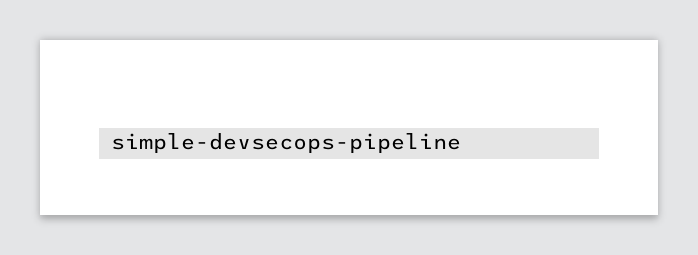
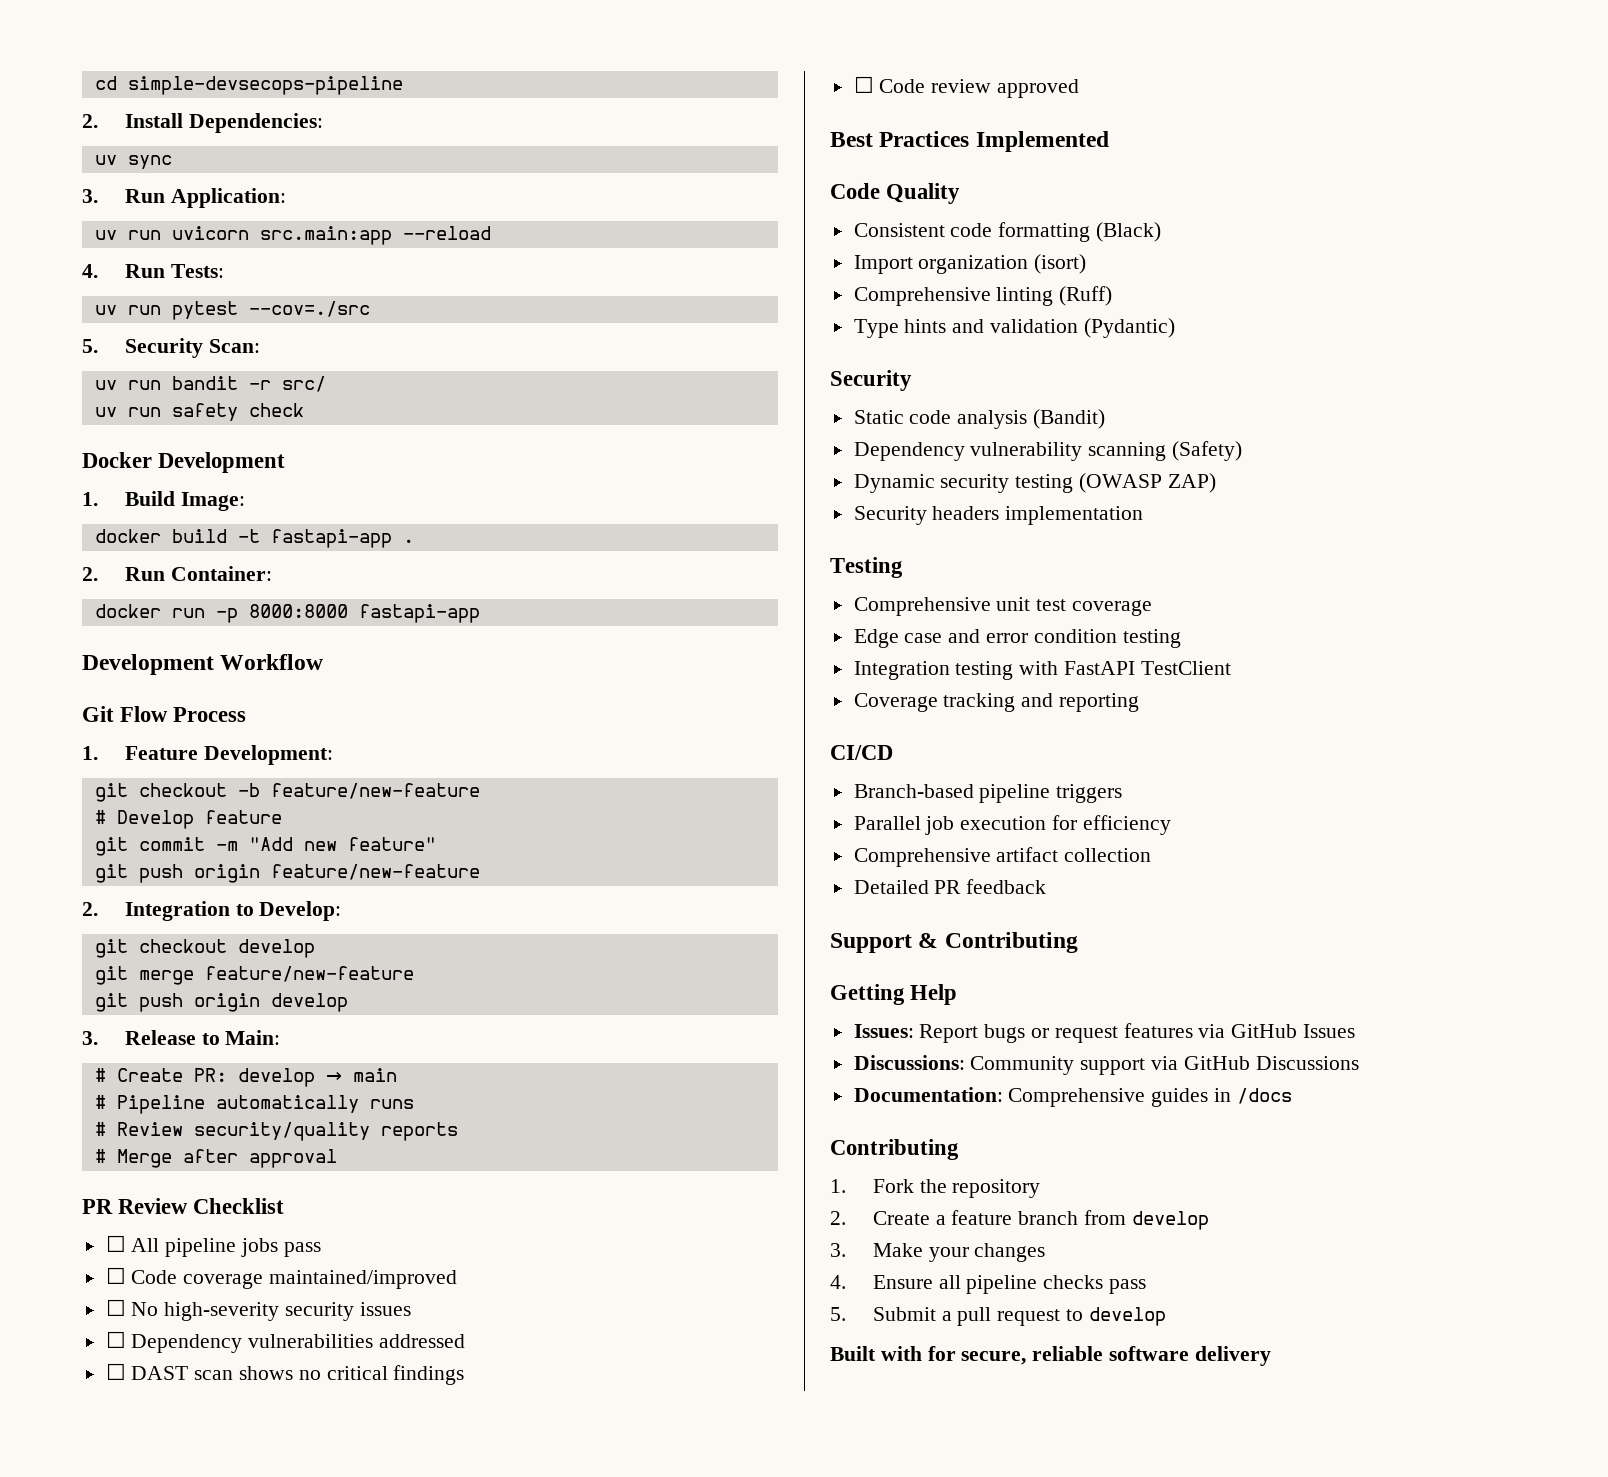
- simple-devsecops-pipeline
+ cd simple-devsecops-pipeline
+ 2. Install Dependencies:
+ uv sync
+ 3. Run Application:
+ uv run uvicorn src.main:app --reload
+ 4. Run Tests:
+ uv run pytest --cov=./src
+ 5. Security Scan:
+ uv run bandit -r src/
+ uv run safety check
+ Docker Development
+ 1. Build Image:
+ docker build -t fastapi-app .
+ 2. Run Container:
+ docker run -p 8000:8000 fastapi-app
+ Development Workflow
+ Git Flow Process
+ 1. Feature Development:
+ git checkout -b feature/new-feature
+ # Develop feature
+ git commit -m "Add new feature"
+ git push origin feature/new-feature
+ 2. Integration to Develop:
+ git checkout develop
+ git merge feature/new-feature
+ git push origin develop
+ 3. Release to Main:
+ # Create PR: develop → main
+ # Pipeline automatically runs
+ # Review security/quality reports
+ # Merge after approval
+ PR Review Checklist
+ ☐ All pipeline jobs pass
+ ☐ Code coverage maintained/improved
+ ☐ No high-severity security issues
+ ☐ Dependency vulnerabilities addressed
+ ☐ DAST scan shows no critical findings
+ ☐ Code review approved
+ Best Practices Implemented
+ Code Quality
+ Consistent code formatting (Black)
+ Import organization (isort)
+ Comprehensive linting (Ruff)
+ Type hints and validation (Pydantic)
+ Security
+ Static code analysis (Bandit)
+ Dependency vulnerability scanning (Safety)
+ Dynamic security testing (OWASP ZAP)
+ Security headers implementation
+ Testing
+ Comprehensive unit test coverage
+ Edge case and error condition testing
+ Integration testing with FastAPI TestClient
+ Coverage tracking and reporting
+ CI/CD
+ Branch-based pipeline triggers
+ Parallel job execution for efficiency
+ Comprehensive artifact collection
+ Detailed PR feedback
+ Support & Contributing
+ Getting Help
+ Issues: Report bugs or request features via GitHub Issues
+ Discussions: Community support via GitHub Discussions
+ Documentation: Comprehensive guides in /docs
+ Contributing
+ 1. Fork the repository
+ 2. Create a feature branch from develop
+ 3. Make your changes
+ 4. Ensure all pipeline checks pass
+ 5. Submit a pull request to develop
+ Built with for secure, reliable software delivery

